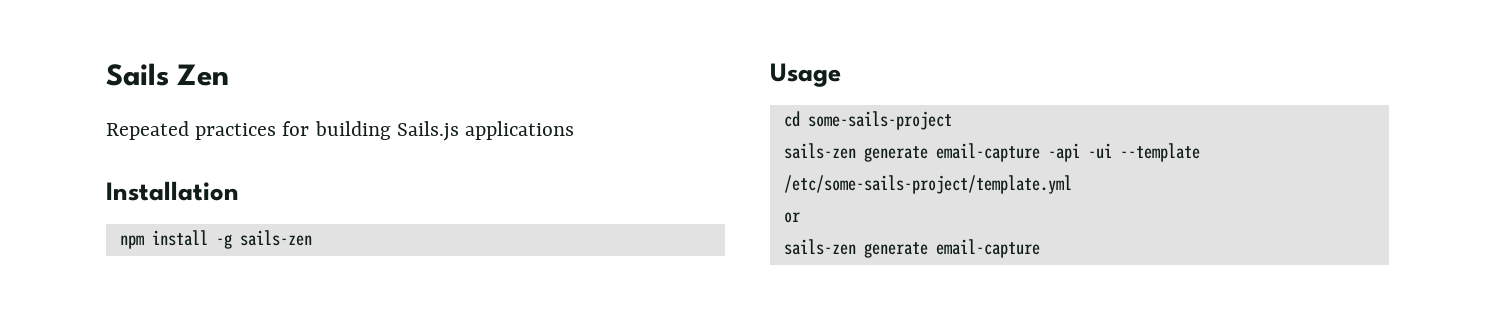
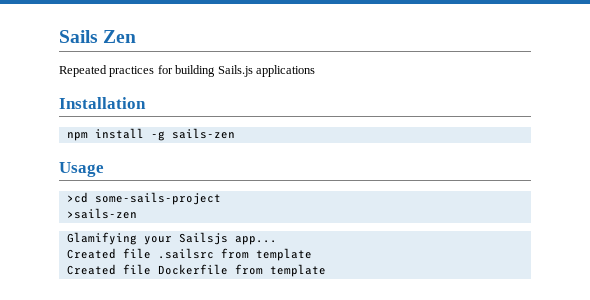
- cd some-sails-project
+ >cd some-sails-project
- sails-zen generate email-capture -api -ui --template /etc/some-sails-project/template.yml
- or
- sails-zen generate email-capture
+ >sails-zen
+ Glamifying your Sailsjs app...
+ Created file .sailsrc from template
+ Created file Dockerfile from template

